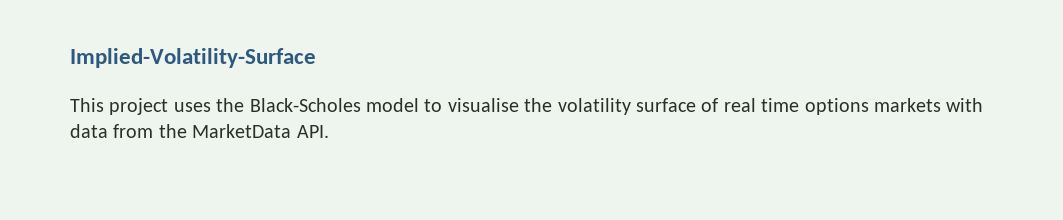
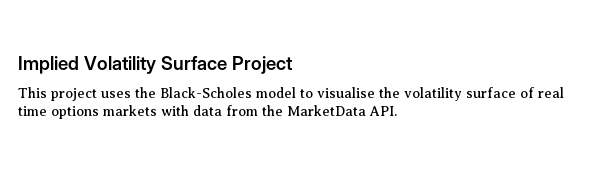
- Implied-Volatility-Surface
+ Implied Volatility Surface Project

